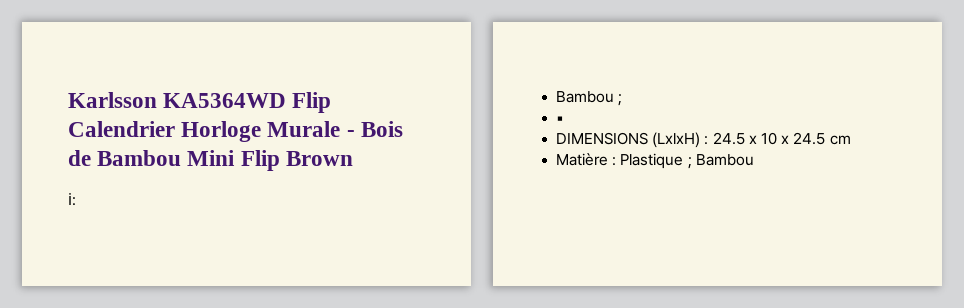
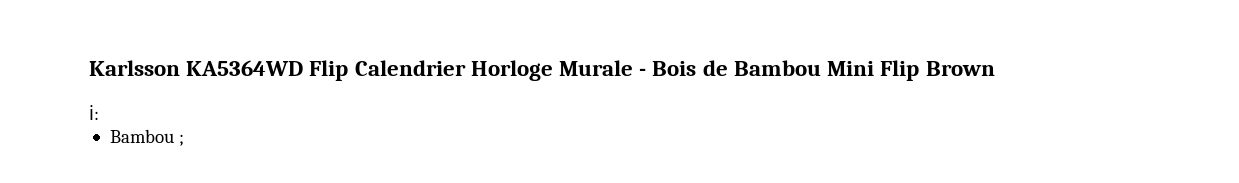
- ▪
- DIMENSIONS (LxlxH) : 24.5 x 10 x 24.5 cm
- Matière : Plastique ; Bambou

